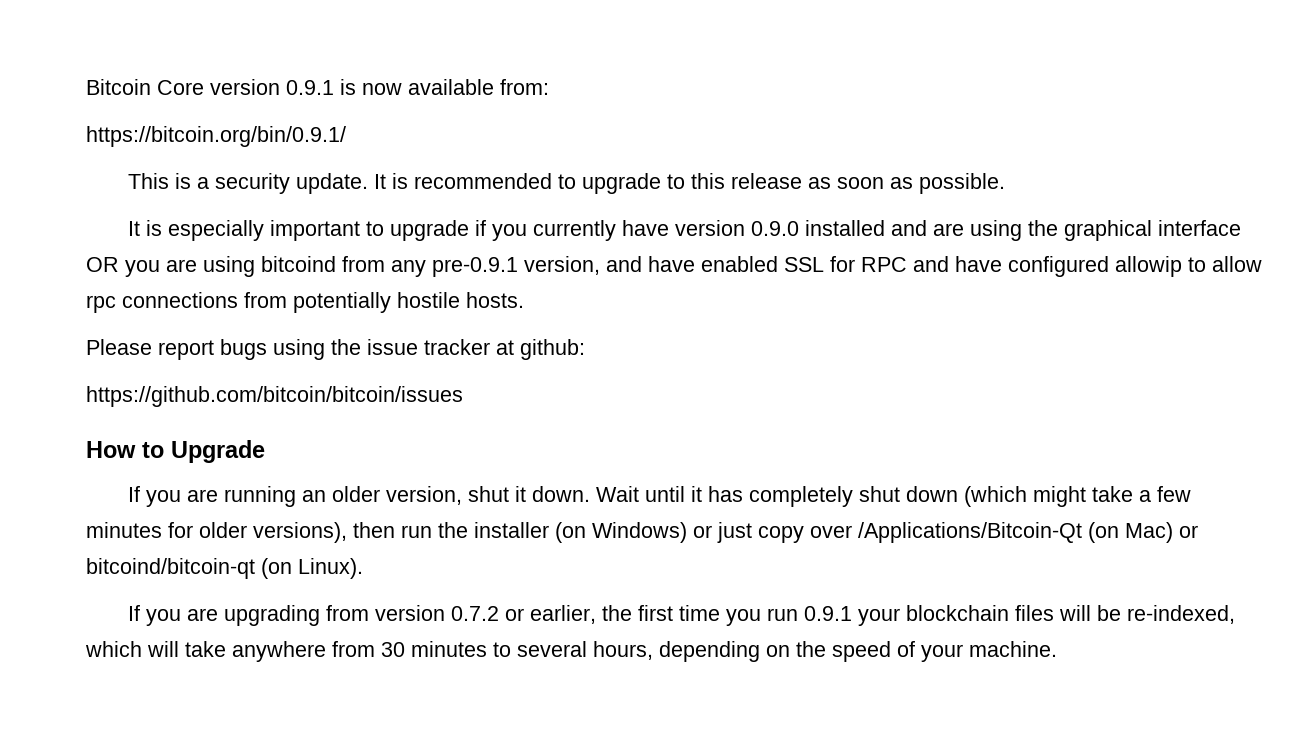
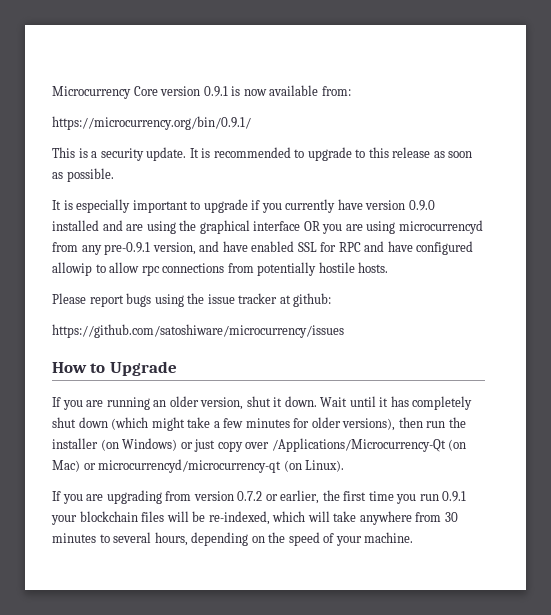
- Bitcoin Core version 0.9.1 is now available from:
+ Microcurrency Core version 0.9.1 is now available from:
- https://bitcoin.org/bin/0.9.1/
+ https://microcurrency.org/bin/0.9.1/
- It is especially important to upgrade if you currently have version 0.9.0 installed and are using the graphical interface OR you are using bitcoind from any pre-0.9.1 version, and have enabled SSL for RPC and have configured allowip to allow rpc connections from potentially hostile hosts.
+ It is especially important to upgrade if you currently have version 0.9.0 installed and are using the graphical interface OR you are using microcurrencyd from any pre-0.9.1 version, and have enabled SSL for RPC and have configured allowip to allow rpc connections from potentially hostile hosts.
- https://github.com/bitcoin/bitcoin/issues
+ https://github.com/satoshiware/microcurrency/issues
- Wait until it has completely shut down (which might take a few minutes for older versions), then run the installer (on Windows) or just copy over /Applications/Bitcoin-Qt (on Mac) or bitcoind/bitcoin-qt (on Linux).
+ Wait until it has completely shut down (which might take a few minutes for older versions), then run the installer (on Windows) or just copy over /Applications/Microcurrency-Qt (on Mac) or microcurrencyd/microcurrency-qt (on Linux).

